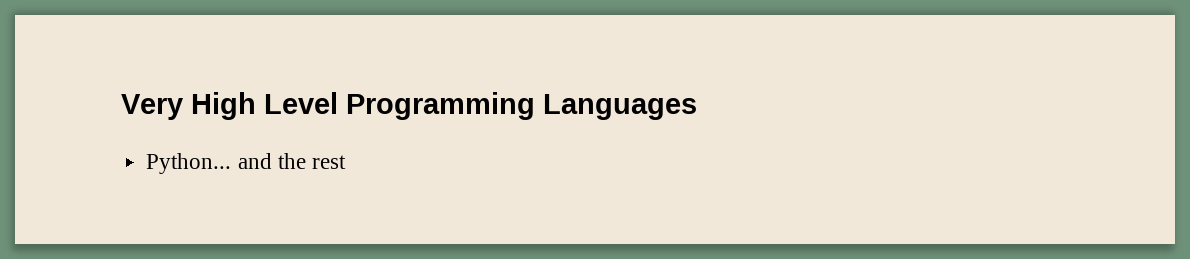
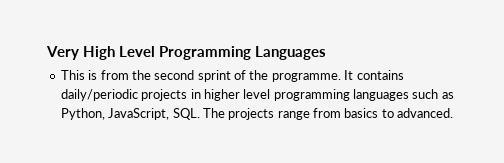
- Python... and the rest
+ This is from the second sprint of the programme. It contains daily/periodic projects in higher level programming languages such as Python, JavaScript, SQL. The projects range from basics to advanced.

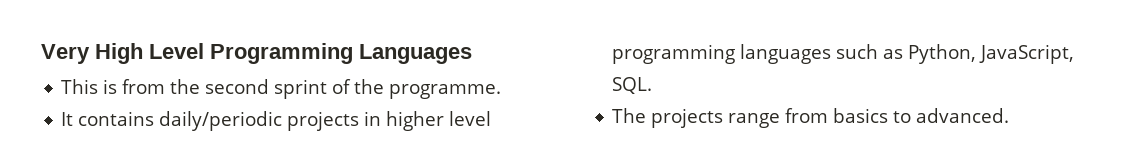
- This is from the second sprint of the programme. It contains daily/periodic projects in higher level programming languages such as Python, JavaScript, SQL. The projects range from basics to advanced.
+ This is from the second sprint of the programme.
+ It contains daily/periodic projects in higher level programming languages such as Python, JavaScript, SQL.
+ The projects range from basics to advanced.

